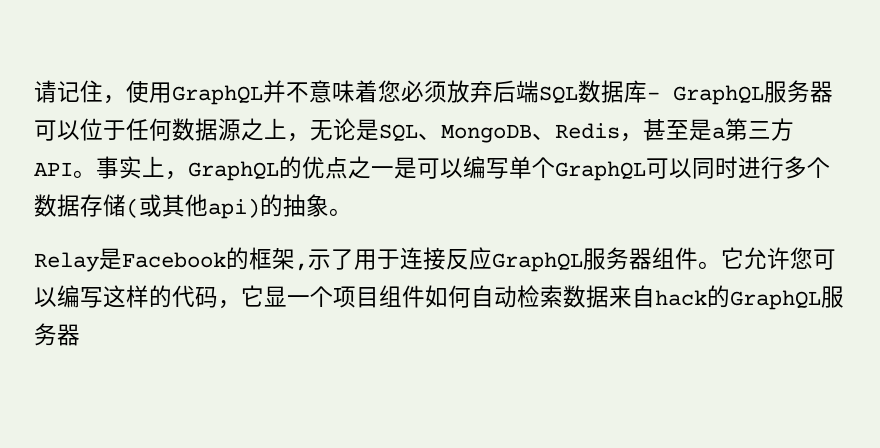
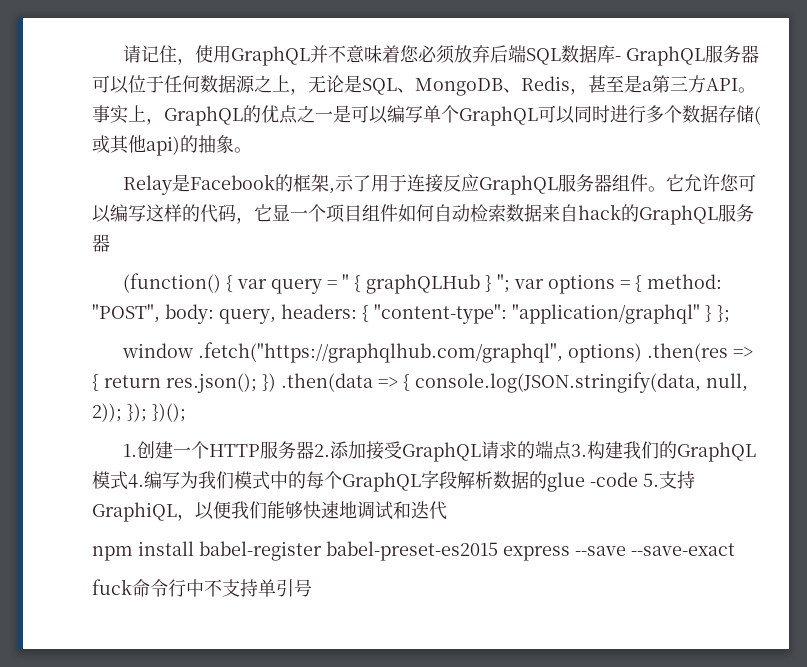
+ (function() { var query = " { graphQLHub } "; var options = { method: "POST", body: query, headers: { "content-type": "application/graphql" } };
+ window .fetch("https://graphqlhub.com/graphql", options) .then(res => { return res.json(); }) .then(data => { console.log(JSON.stringify(data, null, 2)); }); })();
+ 1.创建一个HTTP服务器2.添加接受GraphQL请求的端点3.构建我们的GraphQL模式4.编写为我们模式中的每个GraphQL字段解析数据的glue -code 5.支持GraphiQL，以便我们能够快速地调试和迭代
+ npm install babel-register babel-preset-es2015 express --save --save-exact
+ fuck命令行中不支持单引号

